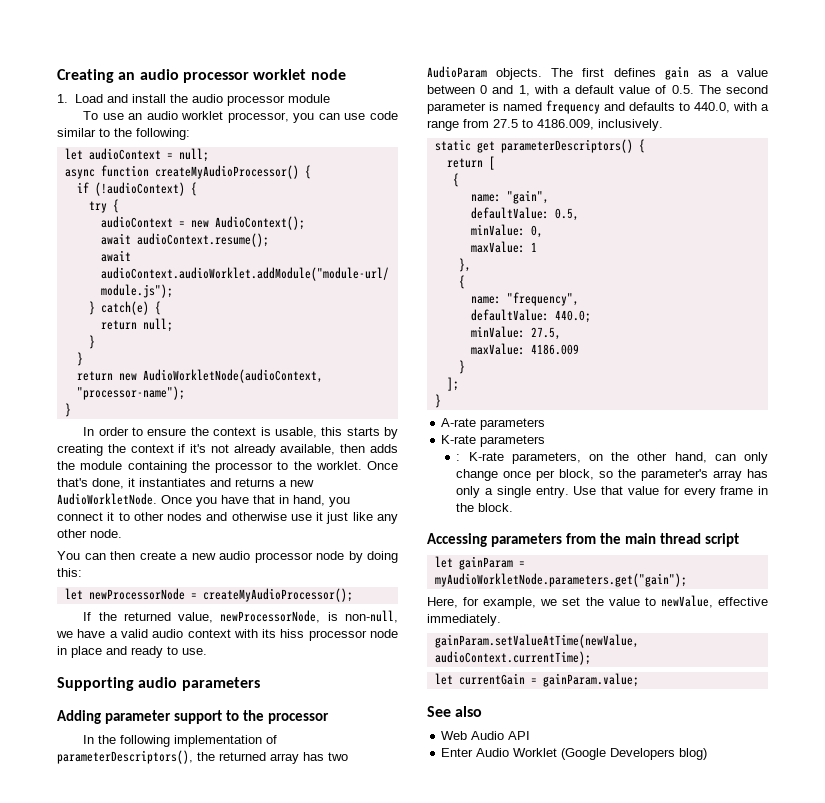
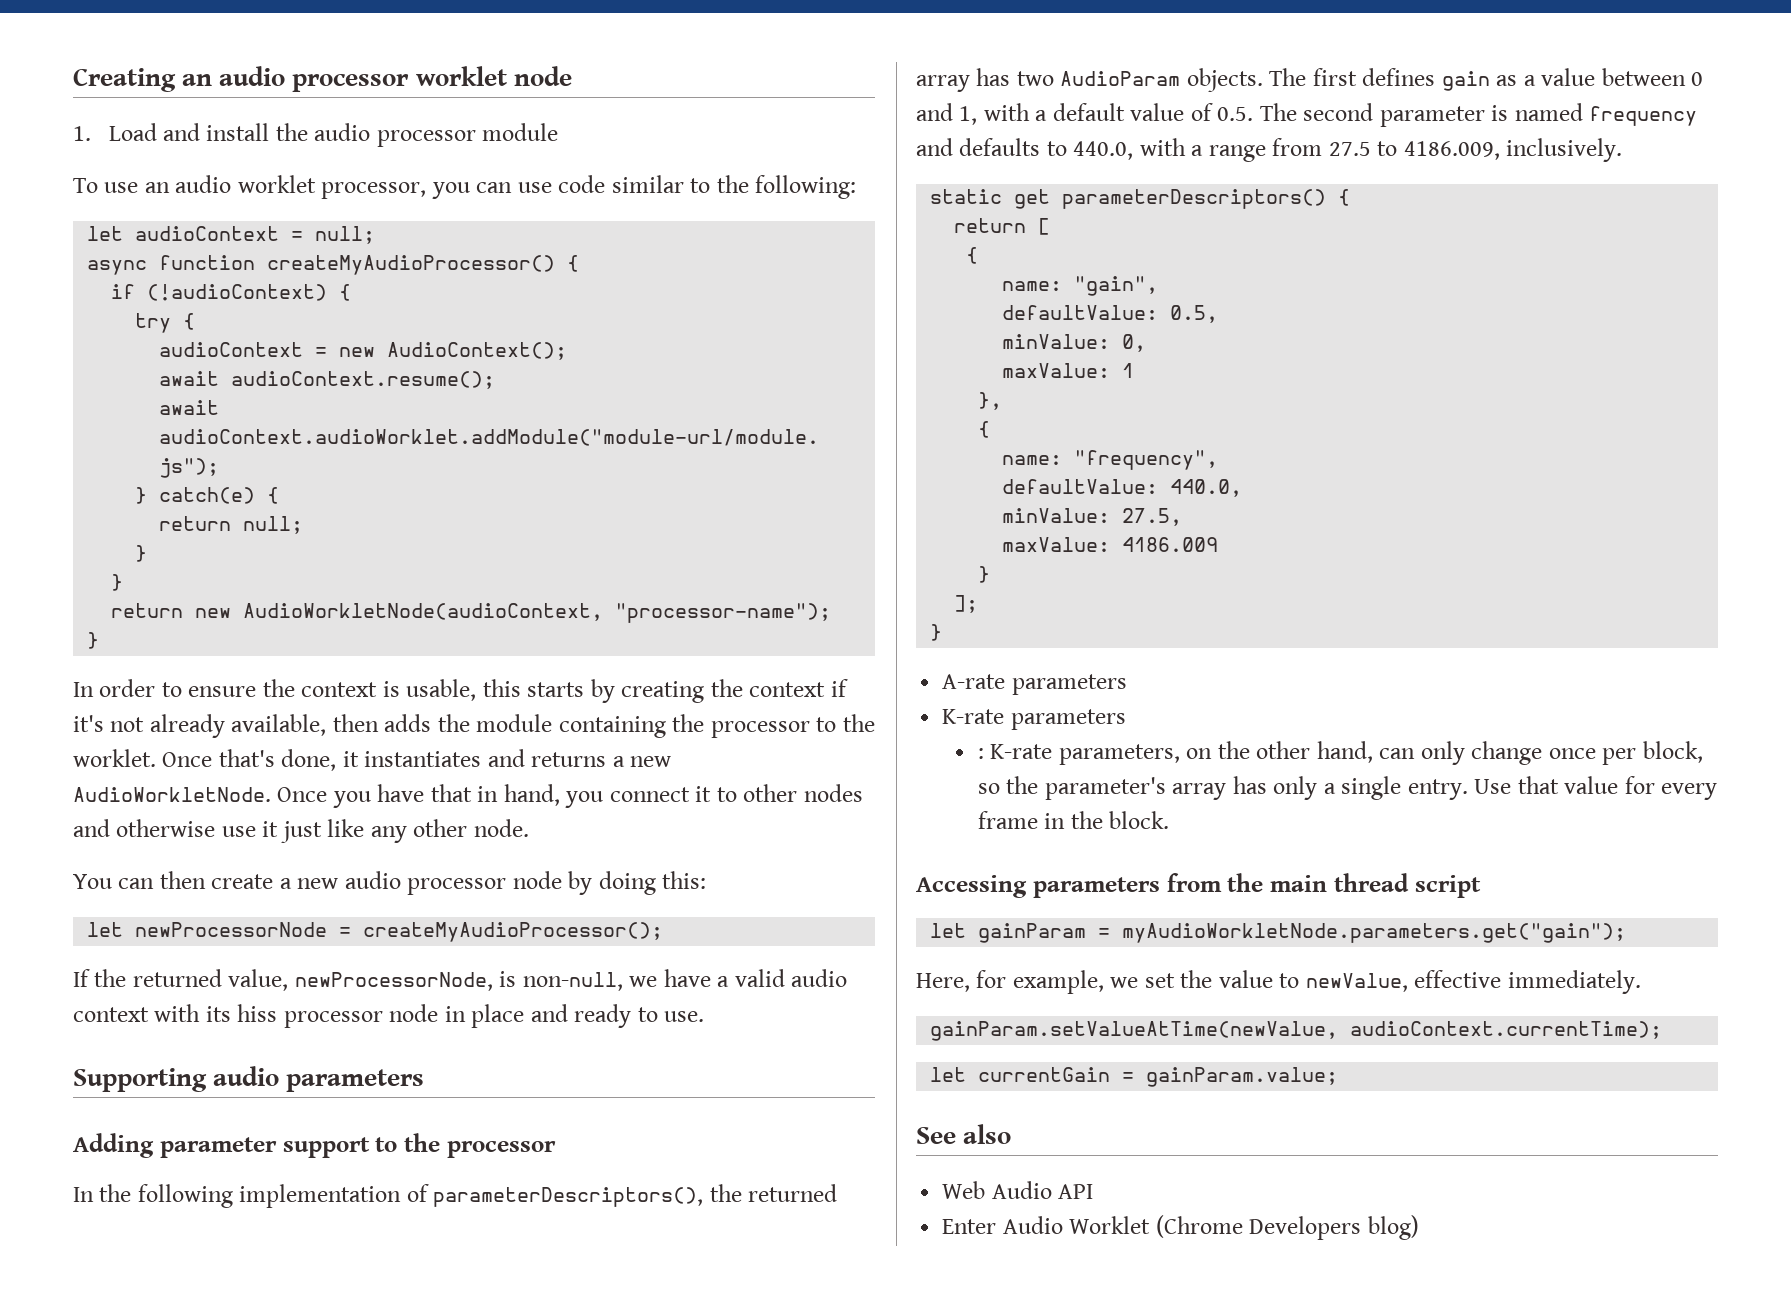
- defaultValue: 440.0;
+ defaultValue: 440.0,
- Enter Audio Worklet (Google Developers blog)
+ Enter Audio Worklet (Chrome Developers blog)

